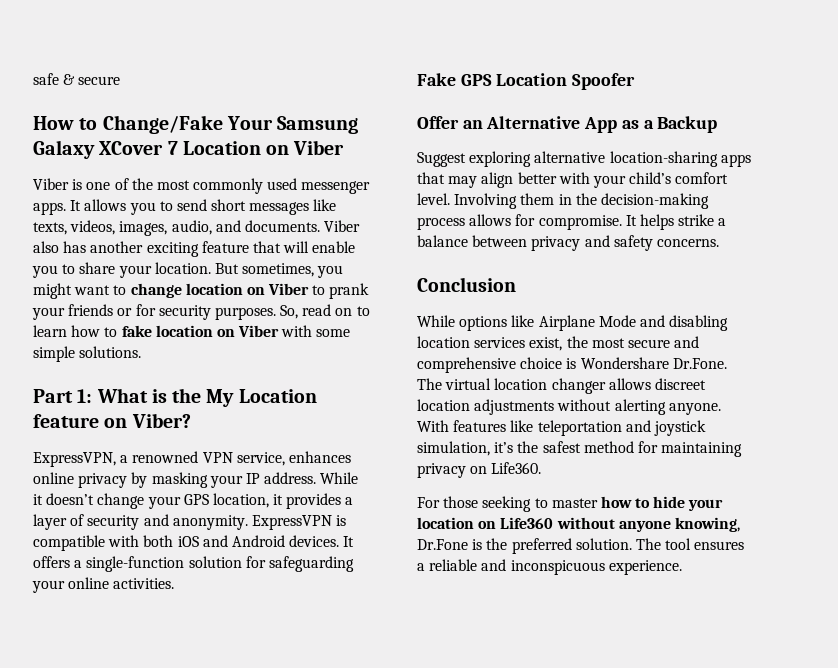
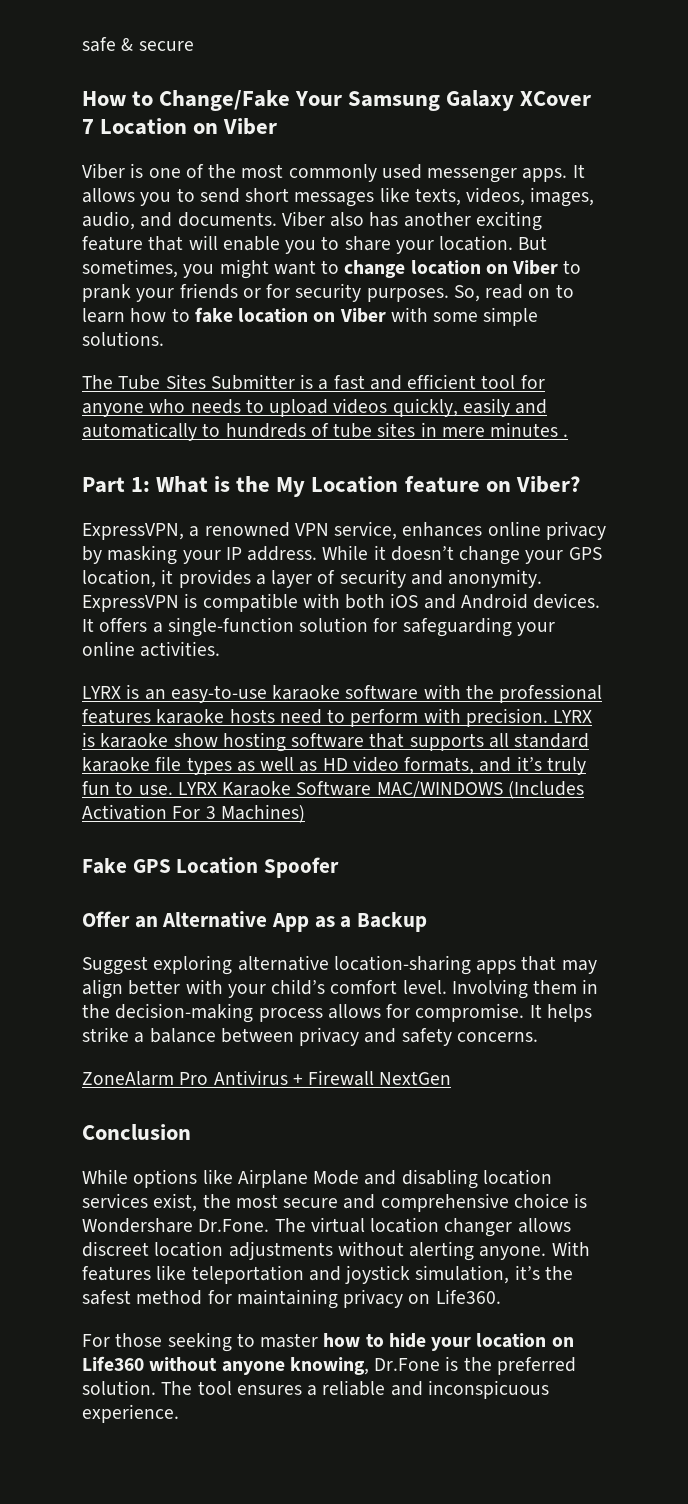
+ The Tube Sites Submitter is a fast and efficient tool for anyone who needs to upload videos quickly, easily and automatically to hundreds of tube sites in mere minutes .
+ LYRX is an easy-to-use karaoke software with the professional features karaoke hosts need to perform with precision. LYRX is karaoke show hosting software that supports all standard karaoke file types as well as HD video formats, and it’s truly fun to use. LYRX Karaoke Software MAC/WINDOWS (Includes Activation For 3 Machines)
+ ZoneAlarm Pro Antivirus + Firewall NextGen

